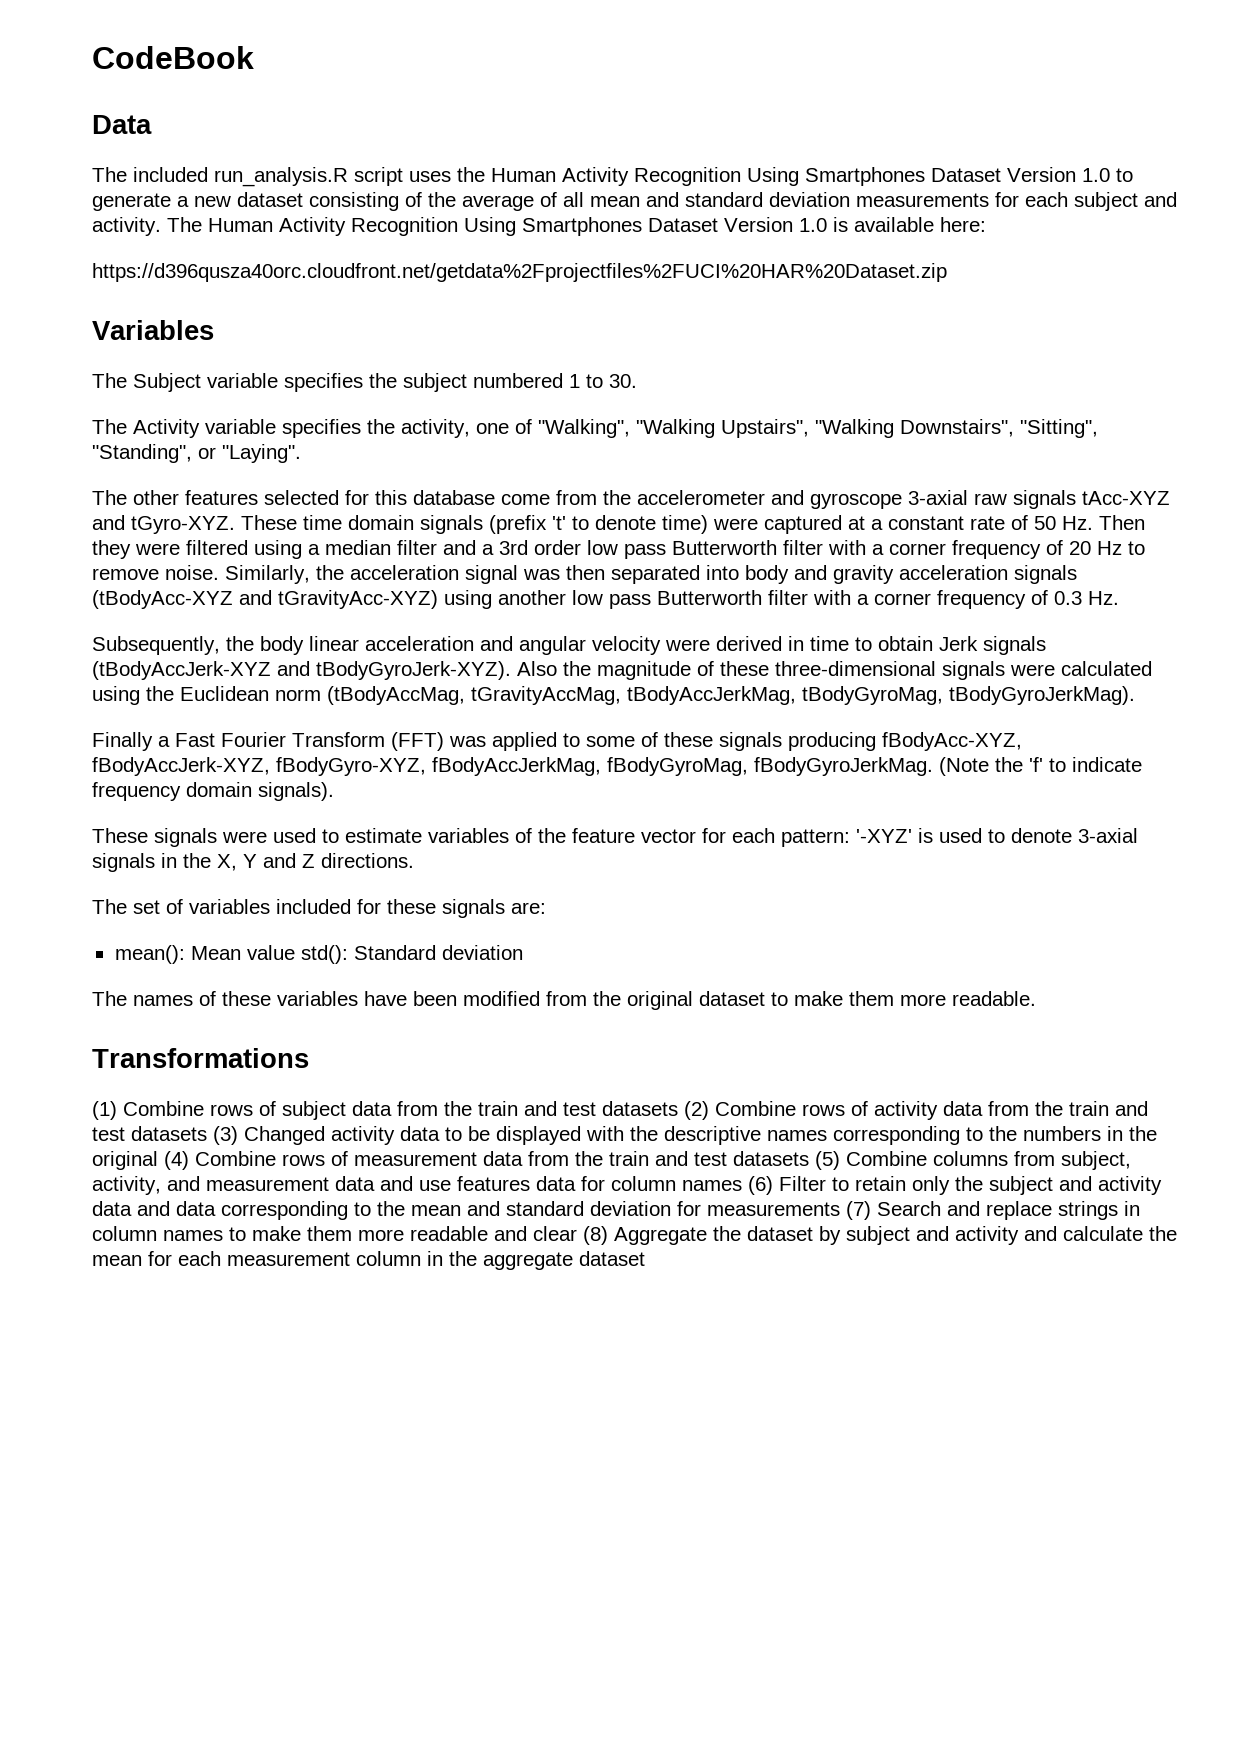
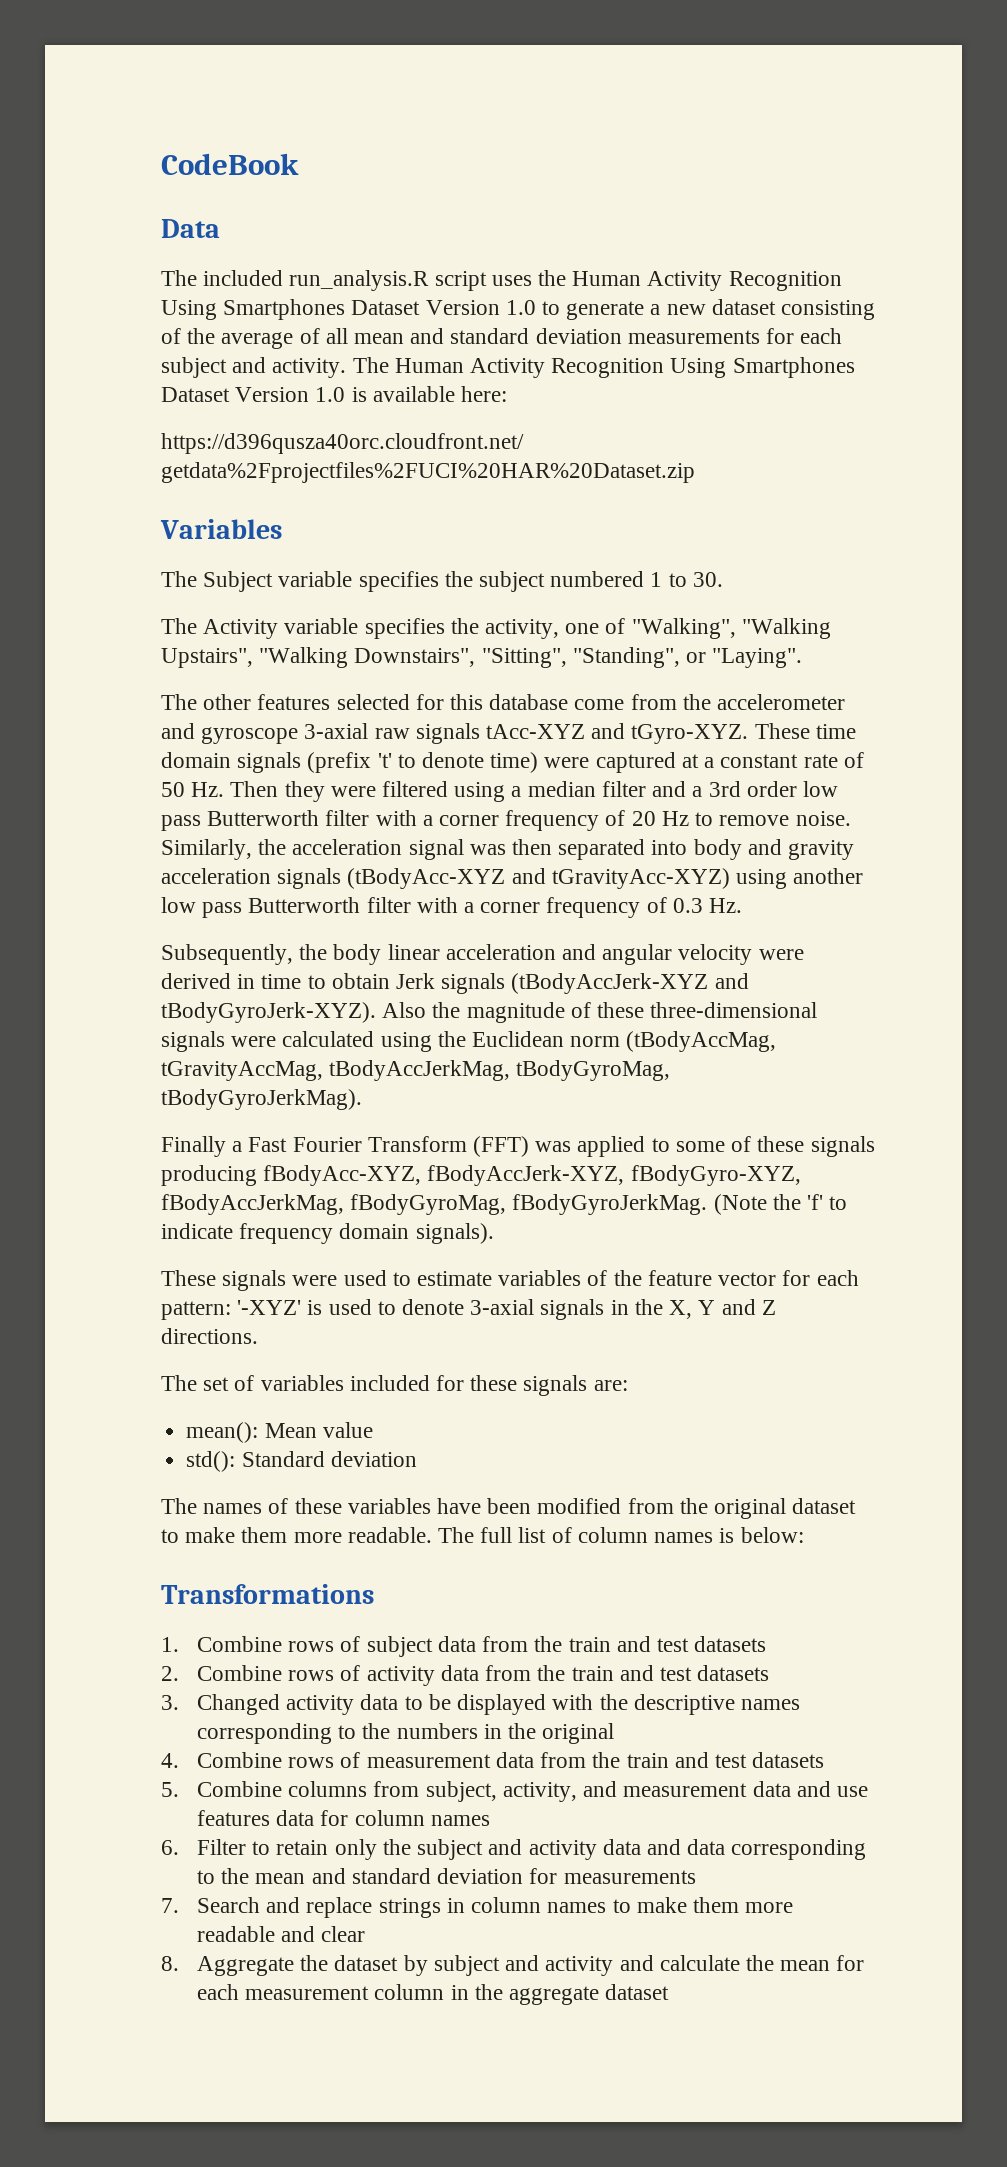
- mean(): Mean value std(): Standard deviation
+ mean(): Mean value
+ std(): Standard deviation
+ The full list of column names is below:
- (1) Combine rows of subject data from the train and test datasets (2) Combine rows of activity data from the train and test datasets (3) Changed activity data to be displayed with the descriptive names corresponding to the numbers in the original (4) Combine rows of measurement data from the train and test datasets (5) Combine columns from subject, activity, and measurement data and use features data for column names (6) Filter to retain only the subject and activity data and data corresponding to the mean and standard deviation for measurements (7) Search and replace strings in column names to make them more readable and clear (8) Aggregate the dataset by subject and activity and calculate the mean for each measurement column in the aggregate dataset
+ 1. Combine rows of subject data from the train and test datasets
+ 2. Combine rows of activity data from the train and test datasets
+ 3. Changed activity data to be displayed with the descriptive names corresponding to the numbers in the original
+ 4. Combine rows of measurement data from the train and test datasets
+ 5. Combine columns from subject, activity, and measurement data and use features data for column names
+ 6. Filter to retain only the subject and activity data and data corresponding to the mean and standard deviation for measurements
+ 7. Search and replace strings in column names to make them more readable and clear
+ 8. Aggregate the dataset by subject and activity and calculate the mean for each measurement column in the aggregate dataset

